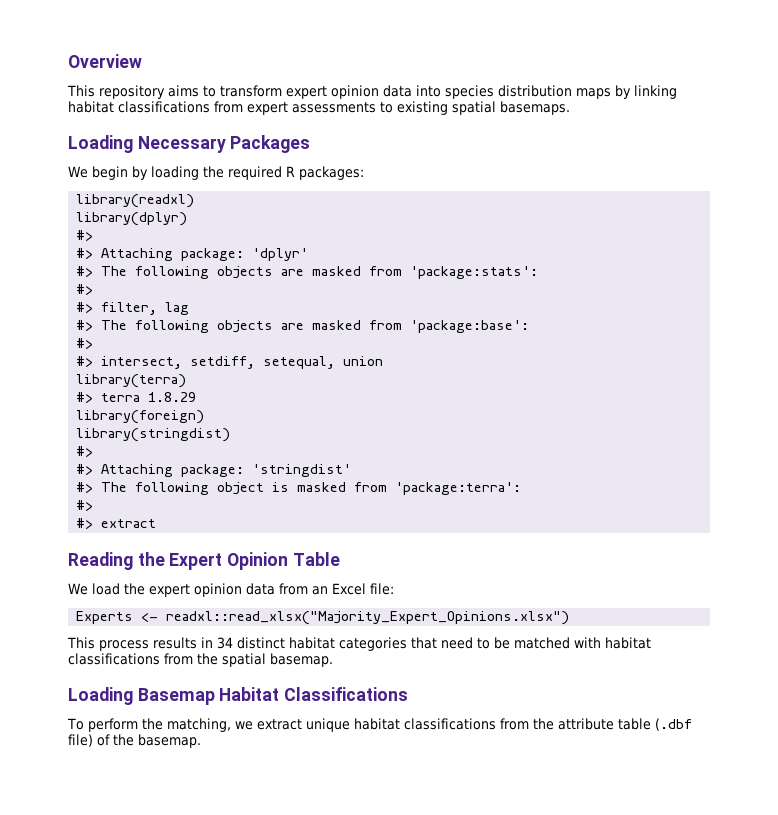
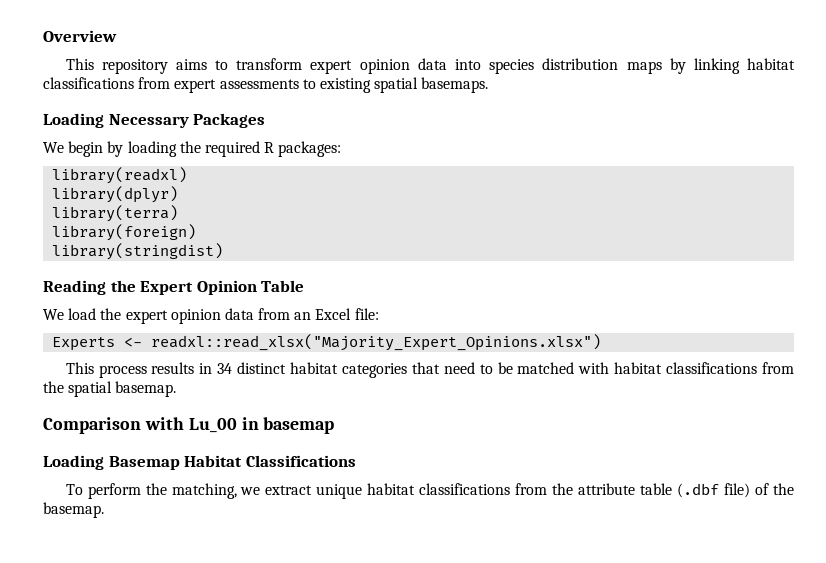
  library(dplyr)
- #>
- #> Attaching package: 'dplyr'
- #> The following objects are masked from 'package:stats':
- #>
- #> filter, lag
- #> The following objects are masked from 'package:base':
- #>
- #> intersect, setdiff, setequal, union
  library(terra)
- #> terra 1.8.29
  library(foreign)
  library(stringdist)
- #>
- #> Attaching package: 'stringdist'
- #> The following object is masked from 'package:terra':
- #>
- #> extract
+ Comparison with Lu_00 in basemap

